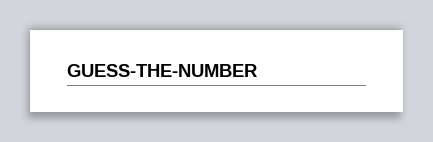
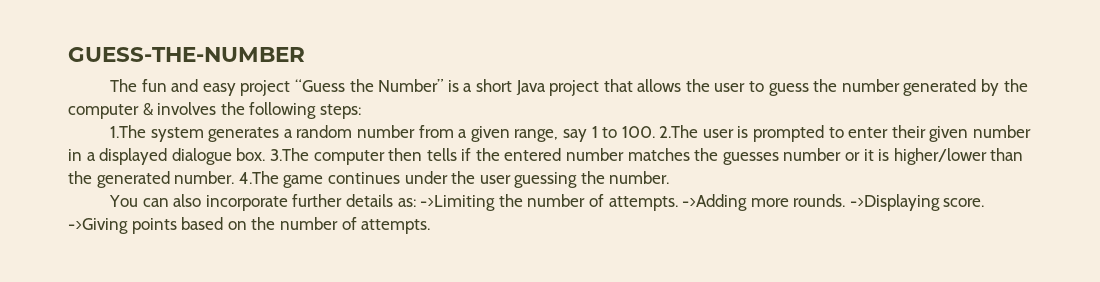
+ The fun and easy project “Guess the Number” is a short Java project that allows the user to guess the number generated by the computer & involves the following steps:
+ 1.The system generates a random number from a given range, say 1 to 100. 2.The user is prompted to enter their given number in a displayed dialogue box. 3.The computer then tells if the entered number matches the guesses number or it is higher/lower than the generated number. 4.The game continues under the user guessing the number.
+ You can also incorporate further details as: ->Limiting the number of attempts. ->Adding more rounds. ->Displaying score. ->Giving points based on the number of attempts.

